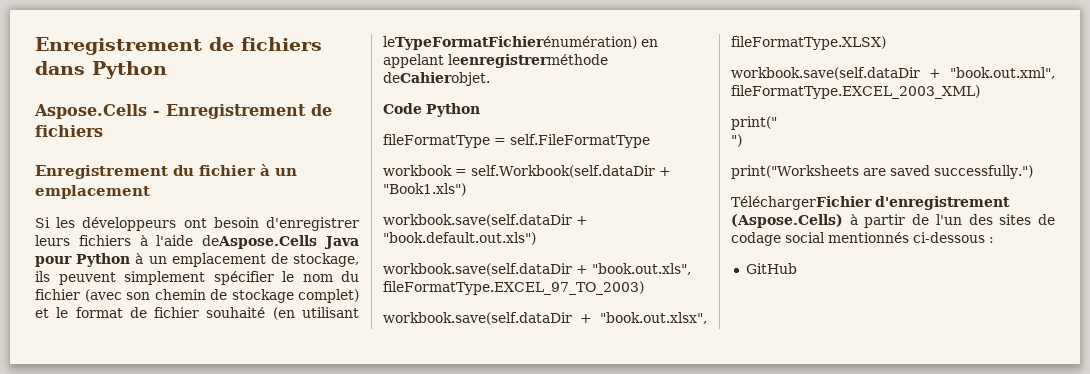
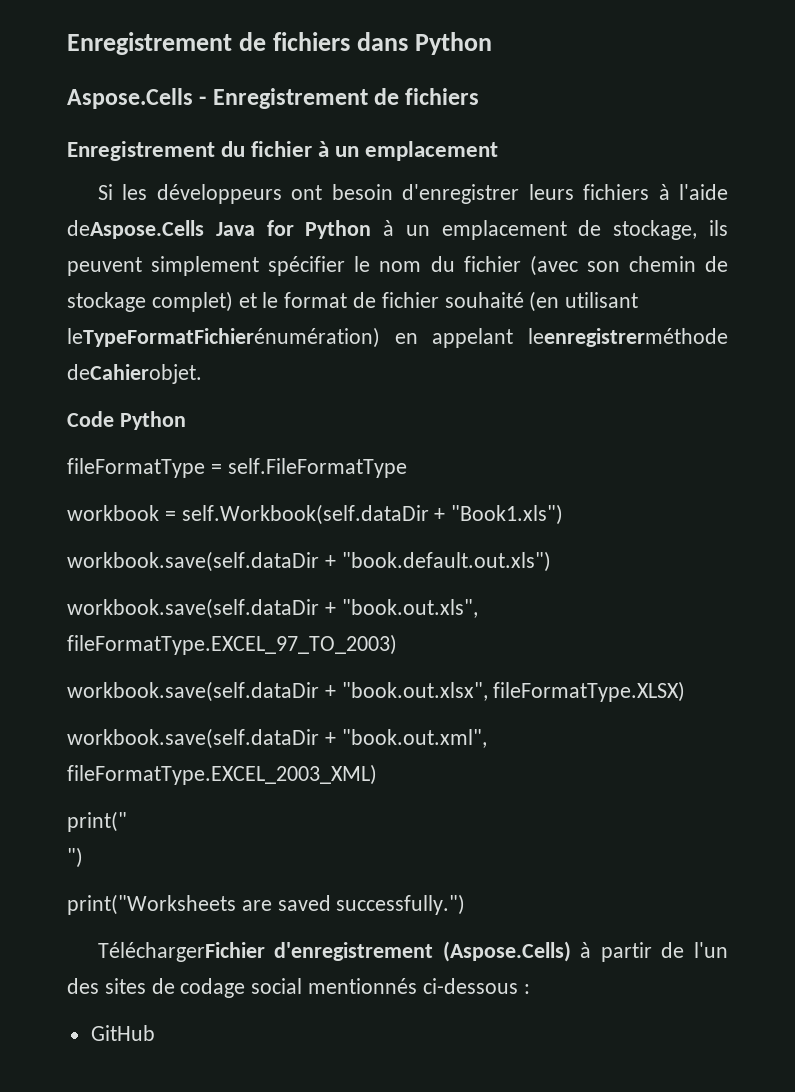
- Si les développeurs ont besoin d'enregistrer leurs fichiers à l'aide deAspose.Cells Java pour Python à un emplacement de stockage, ils peuvent simplement spécifier le nom du fichier (avec son chemin de stockage complet) et le format de fichier souhaité (en utilisant leTypeFormatFichierénumération) en appelant leenregistrerméthode deCahierobjet.
+ Si les développeurs ont besoin d'enregistrer leurs fichiers à l'aide deAspose.Cells Java for Python à un emplacement de stockage, ils peuvent simplement spécifier le nom du fichier (avec son chemin de stockage complet) et le format de fichier souhaité (en utilisant leTypeFormatFichierénumération) en appelant leenregistrerméthode deCahierobjet.

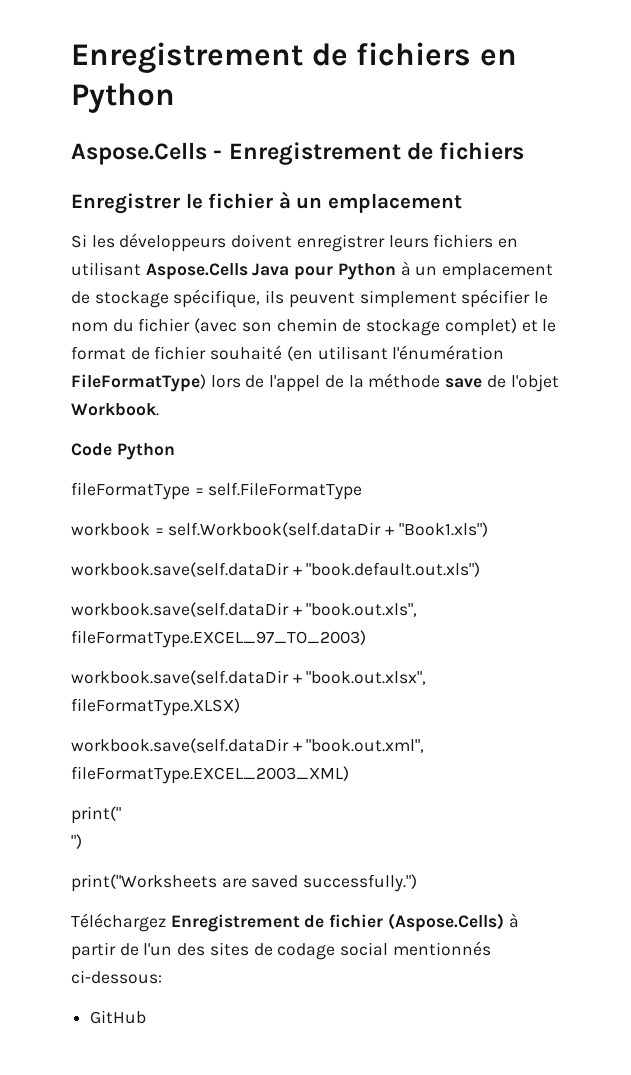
- Enregistrement de fichiers dans Python
+ Enregistrement de fichiers en Python
- Enregistrement du fichier à un emplacement
+ Enregistrer le fichier à un emplacement
- Si les développeurs ont besoin d'enregistrer leurs fichiers à l'aide deAspose.Cells Java for Python à un emplacement de stockage, ils peuvent simplement spécifier le nom du fichier (avec son chemin de stockage complet) et le format de fichier souhaité (en utilisant leTypeFormatFichierénumération) en appelant leenregistrerméthode deCahierobjet.
+ Si les développeurs doivent enregistrer leurs fichiers en utilisant Aspose.Cells Java pour Python à un emplacement de stockage spécifique, ils peuvent simplement spécifier le nom du fichier (avec son chemin de stockage complet) et le format de fichier souhaité (en utilisant l'énumération FileFormatType) lors de l'appel de la méthode save de l'objet Workbook.
- TéléchargerFichier d'enregistrement (Aspose.Cells) à partir de l'un des sites de codage social mentionnés ci-dessous :
+ Téléchargez Enregistrement de fichier (Aspose.Cells) à partir de l'un des sites de codage social mentionnés ci-dessous:

